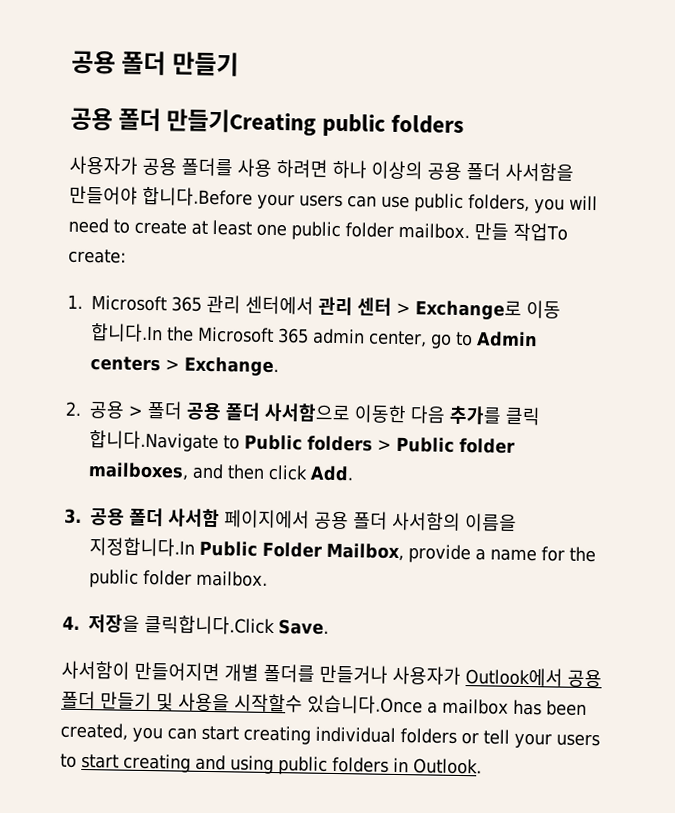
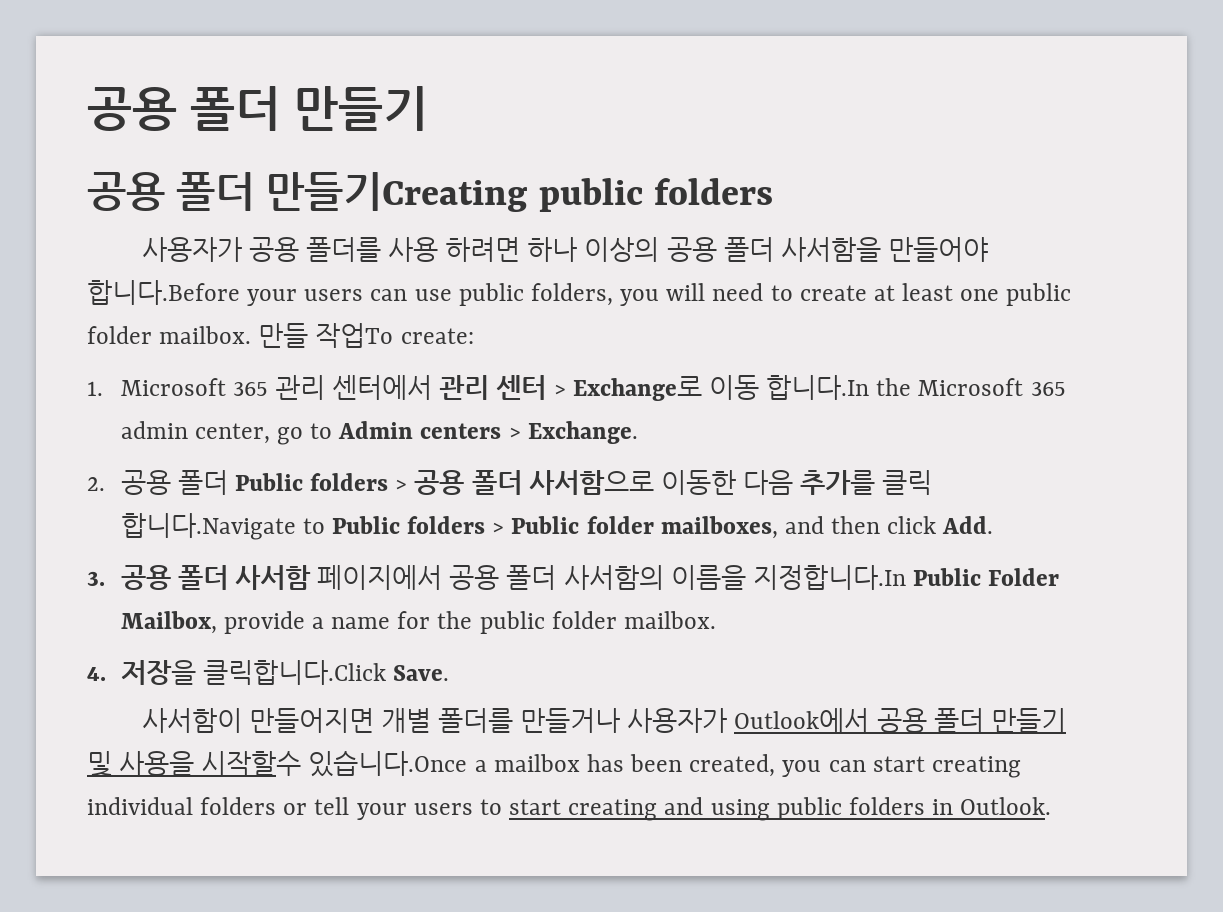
- 2. 공용 > 폴더 공용 폴더 사서함으로 이동한 다음 추가를 클릭 합니다.Navigate to Public folders > Public folder mailboxes, and then click Add.
+ 2. 공용 폴더 Public folders > 공용 폴더 사서함으로 이동한 다음 추가를 클릭 합니다.Navigate to Public folders > Public folder mailboxes, and then click Add.

